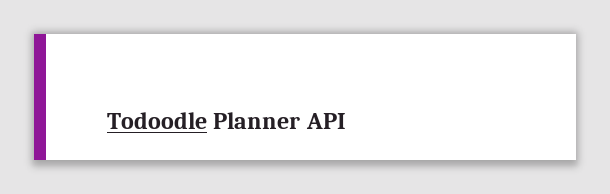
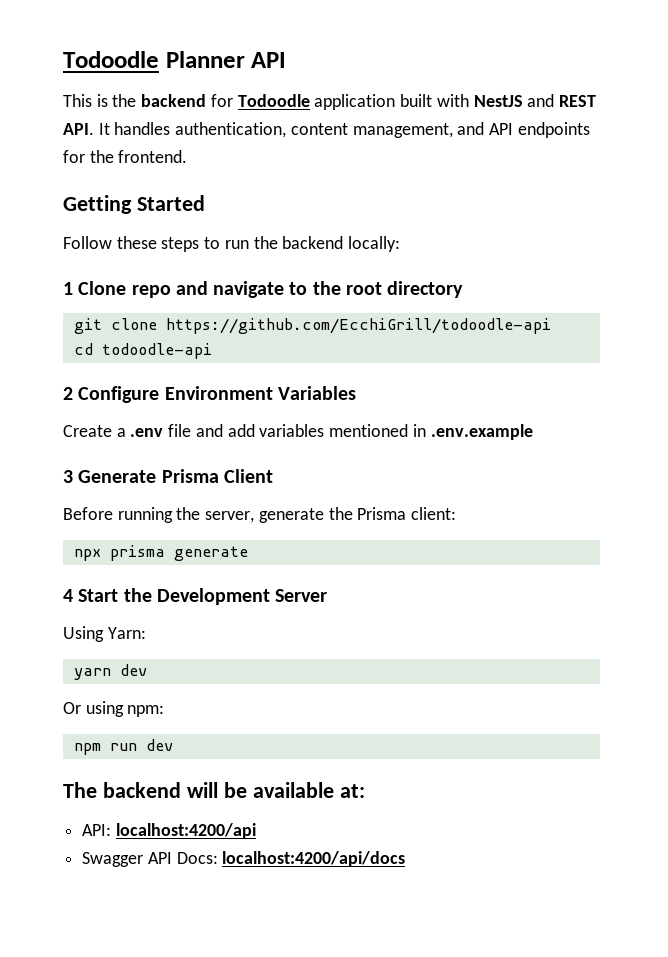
+ This is the backend for Todoodle application built with NestJS and REST API. It handles authentication, content management, and API endpoints for the frontend.
+ Getting Started
+ Follow these steps to run the backend locally:
+ 1 Clone repo and navigate to the root directory
+ git clone https://github.com/EcchiGrill/todoodle-api
+ cd todoodle-api
+ 2 Configure Environment Variables
+ Create a .env file and add variables mentioned in .env.example
+ 3 Generate Prisma Client
+ Before running the server, generate the Prisma client:
+ npx prisma generate
+ 4 Start the Development Server
+ Using Yarn:
+ yarn dev
+ Or using npm:
+ npm run dev
+ The backend will be available at:
+ API: localhost:4200/api
+ Swagger API Docs: localhost:4200/api/docs

